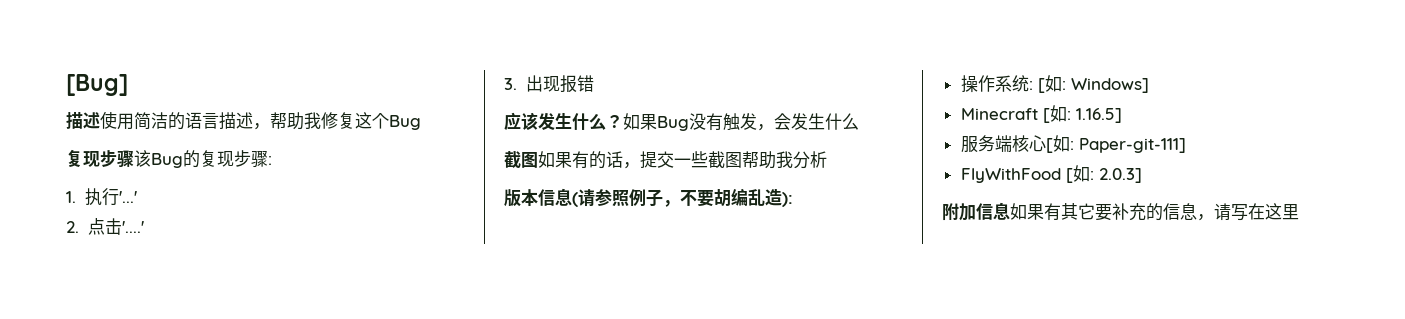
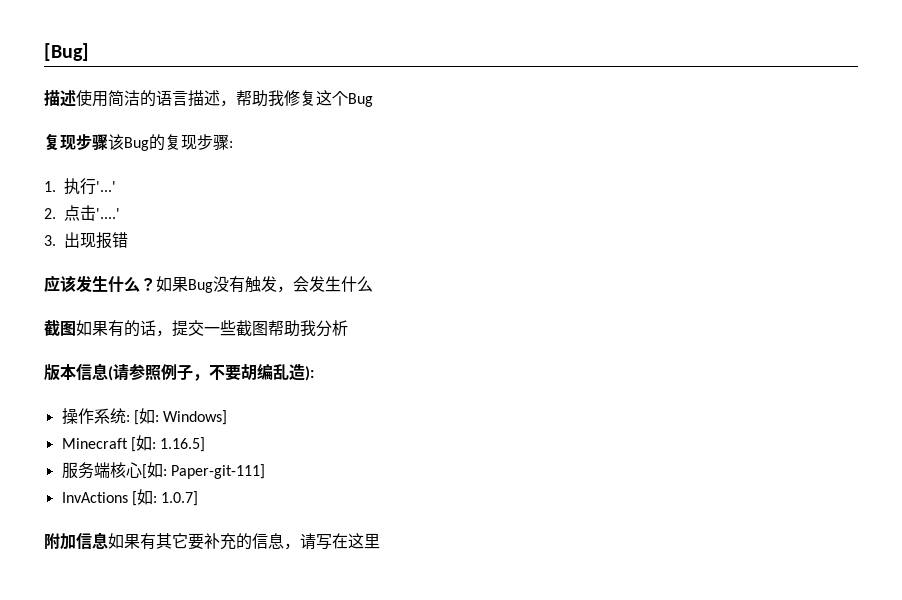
- FlyWithFood [如: 2.0.3]
+ InvActions [如: 1.0.7]

